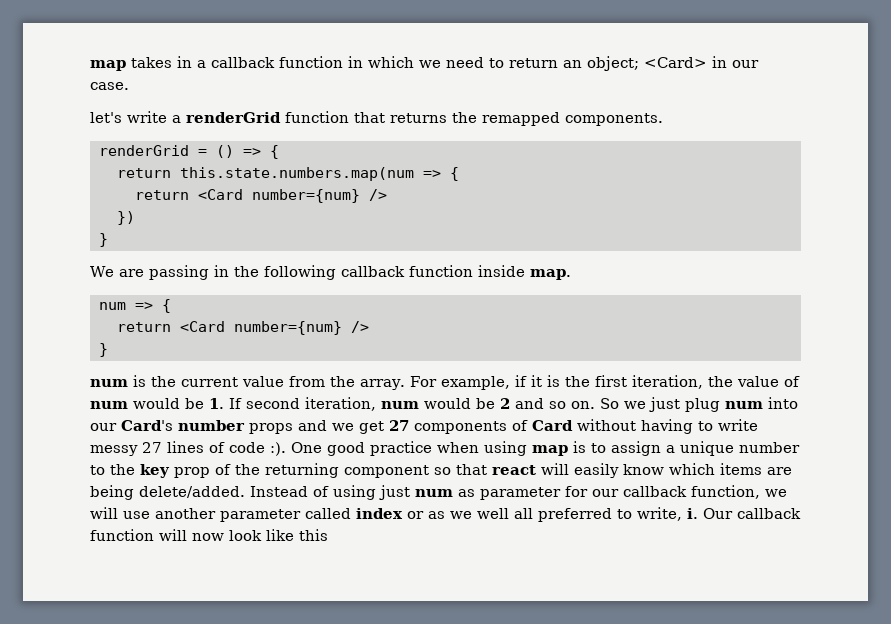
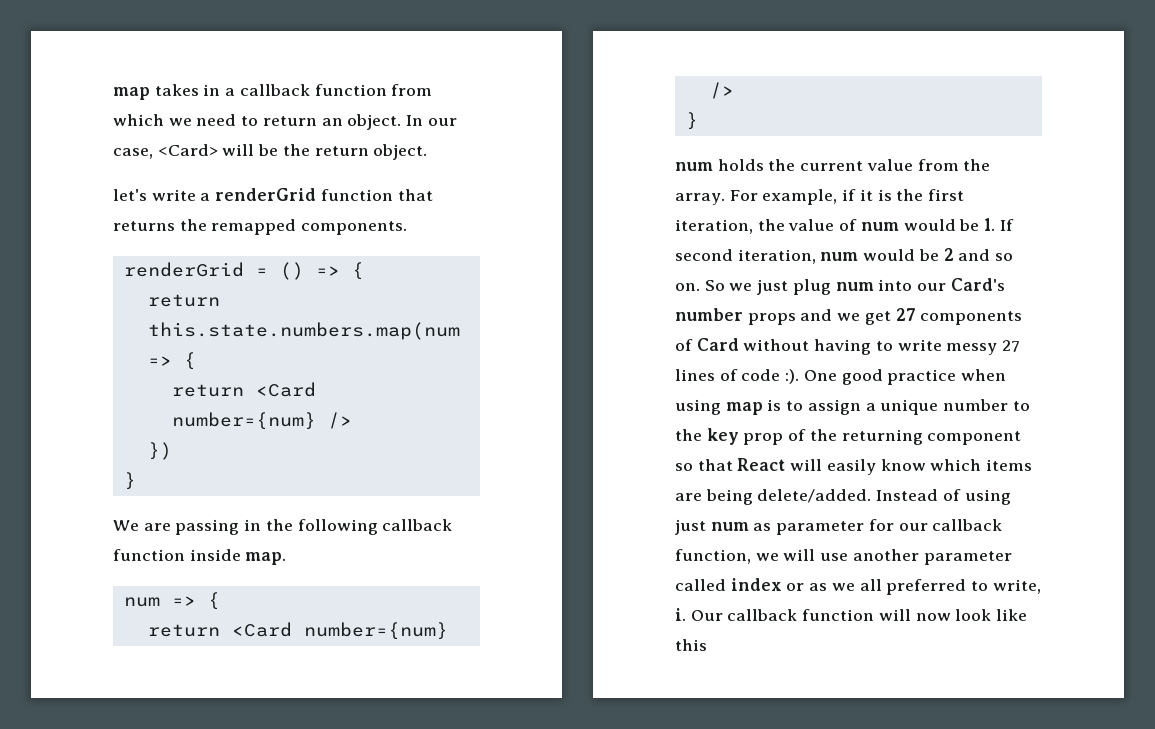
- map takes in a callback function in which we need to return an object; <Card> in our case.
+ map takes in a callback function from which we need to return an object. In our case, <Card> will be the return object.
- num is the current value from the array.
+ num holds the current value from the array.
- One good practice when using map is to assign a unique number to the key prop of the returning component so that react will easily know which items are being delete/added.
+ One good practice when using map is to assign a unique number to the key prop of the returning component so that React will easily know which items are being delete/added.
- Instead of using just num as parameter for our callback function, we will use another parameter called index or as we well all preferred to write, i.
+ Instead of using just num as parameter for our callback function, we will use another parameter called index or as we all preferred to write, i.

